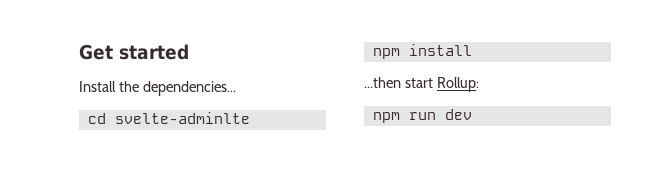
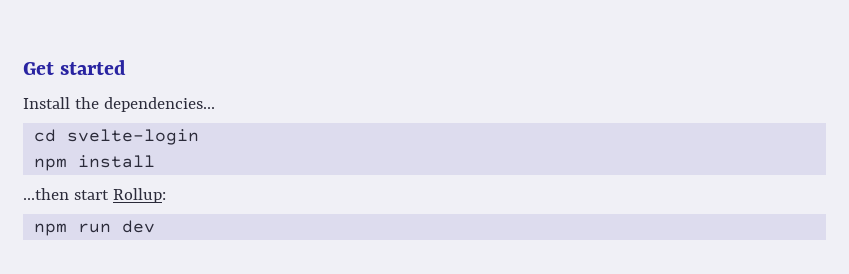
- cd svelte-adminlte
+ cd svelte-login

